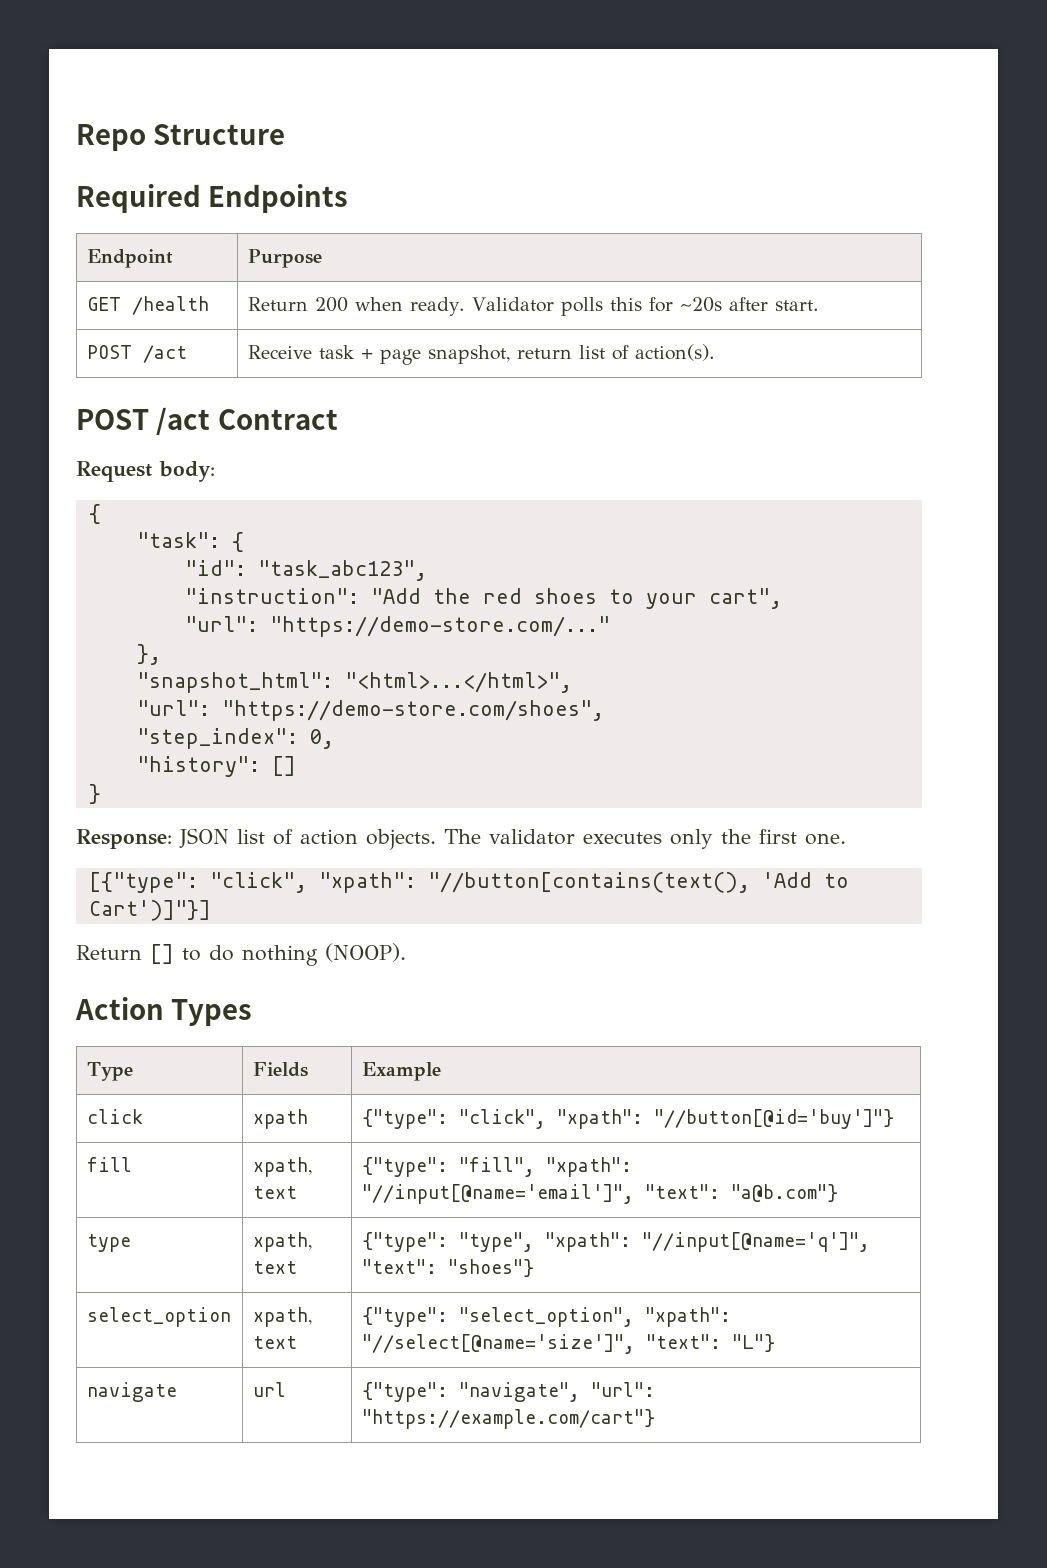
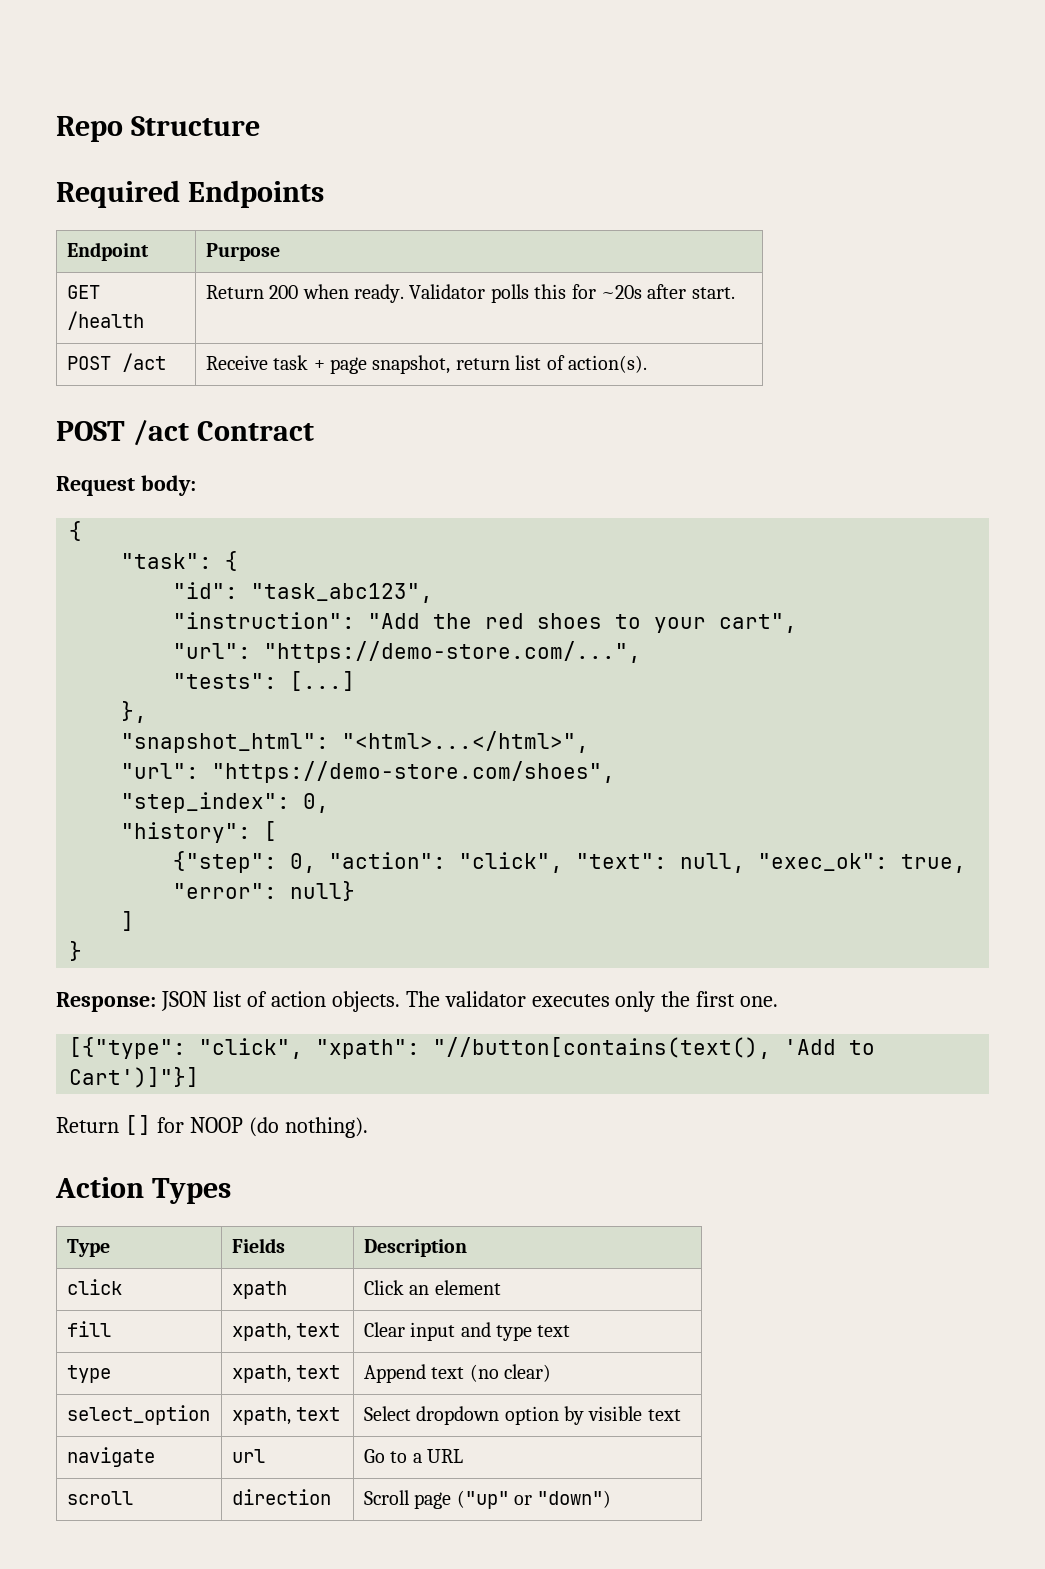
- "url": "https://demo-store.com/..."
+ "url": "https://demo-store.com/...",
+ "tests": [...]
- "history": []
+ "history": [
+ {"step": 0, "action": "click", "text": null, "exec_ok": true, "error": null}
+ ]
- Return [] to do nothing (NOOP).
+ Return [] for NOOP (do nothing).
- Type | Fields | Example
+ Type | Fields | Description
- click | xpath | {"type": "click", "xpath": "//button[@id='buy']"}
+ click | xpath | Click an element
- fill | xpath, text | {"type": "fill", "xpath": "//input[@name='email']", "text": "a@b.com"}
- type | xpath, text | {"type": "type", "xpath": "//input[@name='q']", "text": "shoes"}
- select_option | xpath, text | {"type": "select_option", "xpath": "//select[@name='size']", "text": "L"}
- navigate | url | {"type": "navigate", "url": "https://example.com/cart"}
+ fill | xpath, text | Clear input and type text
+ type | xpath, text | Append text (no clear)
+ select_option | xpath, text | Select dropdown option by visible text
+ navigate | url | Go to a URL
+ scroll | direction | Scroll page ("up" or "down")

